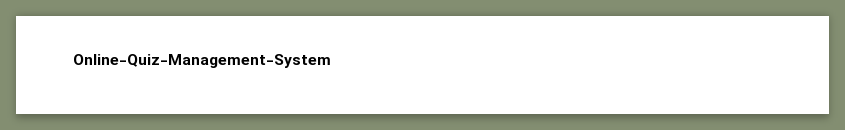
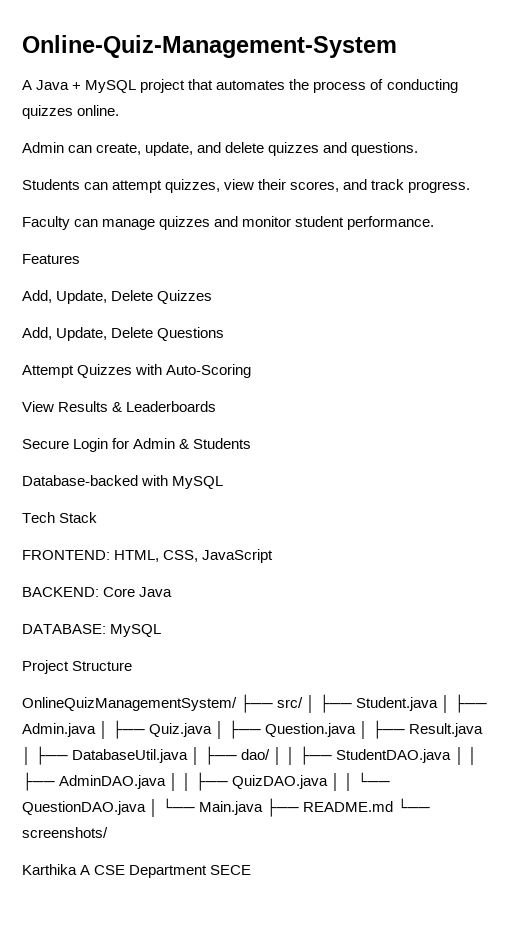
+ A Java + MySQL project that automates the process of conducting quizzes online.
+ Admin can create, update, and delete quizzes and questions.
+ Students can attempt quizzes, view their scores, and track progress.
+ Faculty can manage quizzes and monitor student performance.
+ Features
+ Add, Update, Delete Quizzes
+ Add, Update, Delete Questions
+ Attempt Quizzes with Auto-Scoring
+ View Results & Leaderboards
+ Secure Login for Admin & Students
+ Database-backed with MySQL
+ Tech Stack
+ FRONTEND: HTML, CSS, JavaScript
+ BACKEND: Core Java
+ DATABASE: MySQL
+ Project Structure
+ OnlineQuizManagementSystem/ ├── src/ │ ├── Student.java │ ├── Admin.java │ ├── Quiz.java │ ├── Question.java │ ├── Result.java │ ├── DatabaseUtil.java │ ├── dao/ │ │ ├── StudentDAO.java │ │ ├── AdminDAO.java │ │ ├── QuizDAO.java │ │ └── QuestionDAO.java │ └── Main.java ├── README.md └── screenshots/
+ Karthika A CSE Department SECE

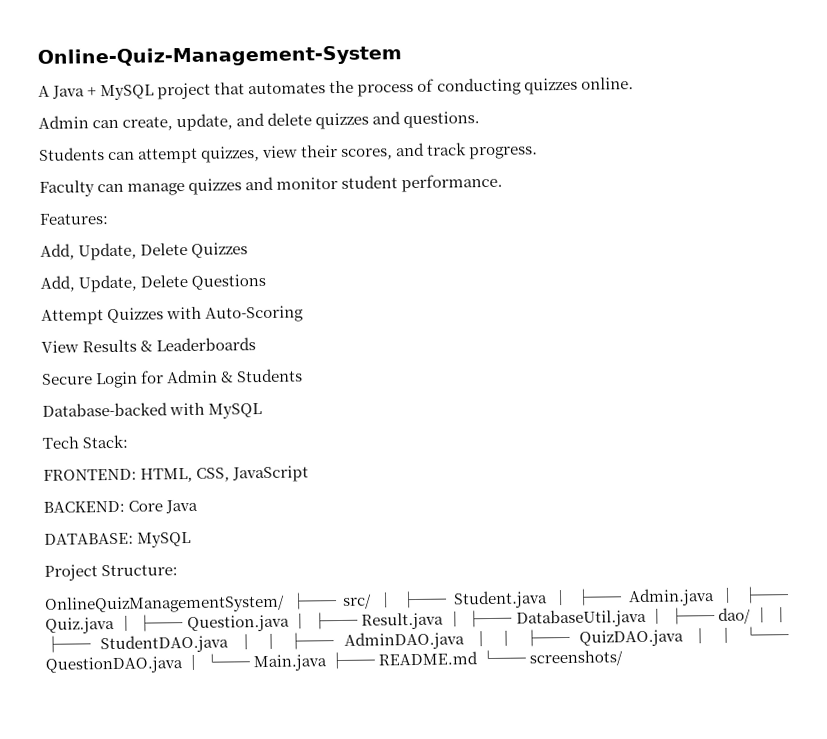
- Features
+ Features:
- Tech Stack
+ Tech Stack:
- Project Structure
+ Project Structure:
- Karthika A CSE Department SECE

